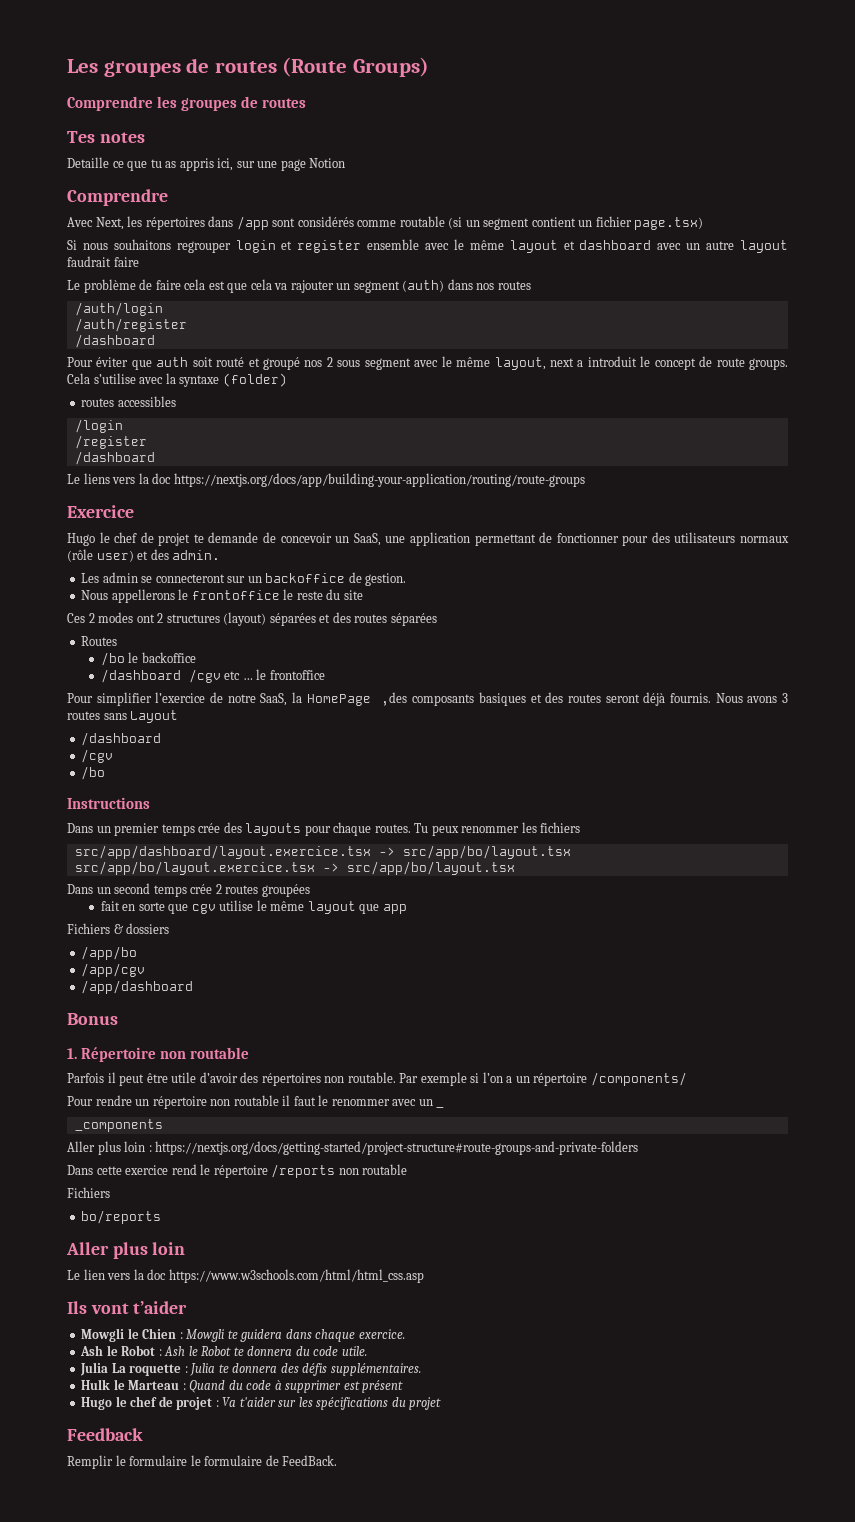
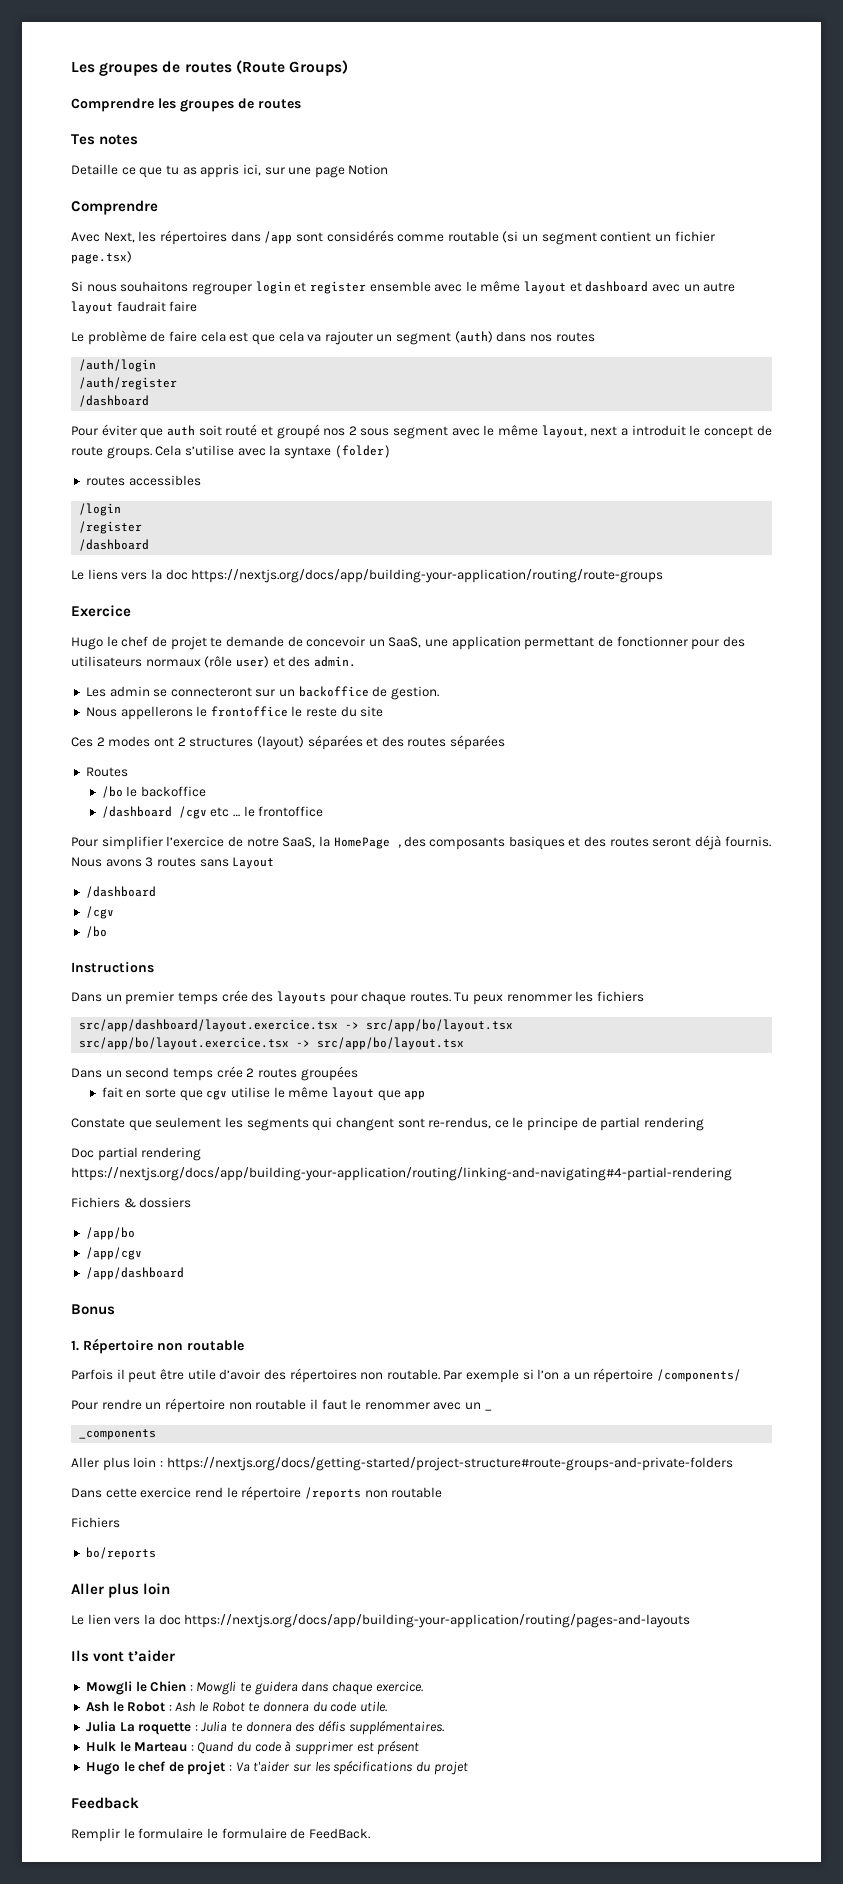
+ Constate que seulement les segments qui changent sont re-rendus, ce le principe de partial rendering
+ Doc partial rendering https://nextjs.org/docs/app/building-your-application/routing/linking-and-navigating#4-partial-rendering
- Le lien vers la doc https://www.w3schools.com/html/html_css.asp
+ Le lien vers la doc https://nextjs.org/docs/app/building-your-application/routing/pages-and-layouts

